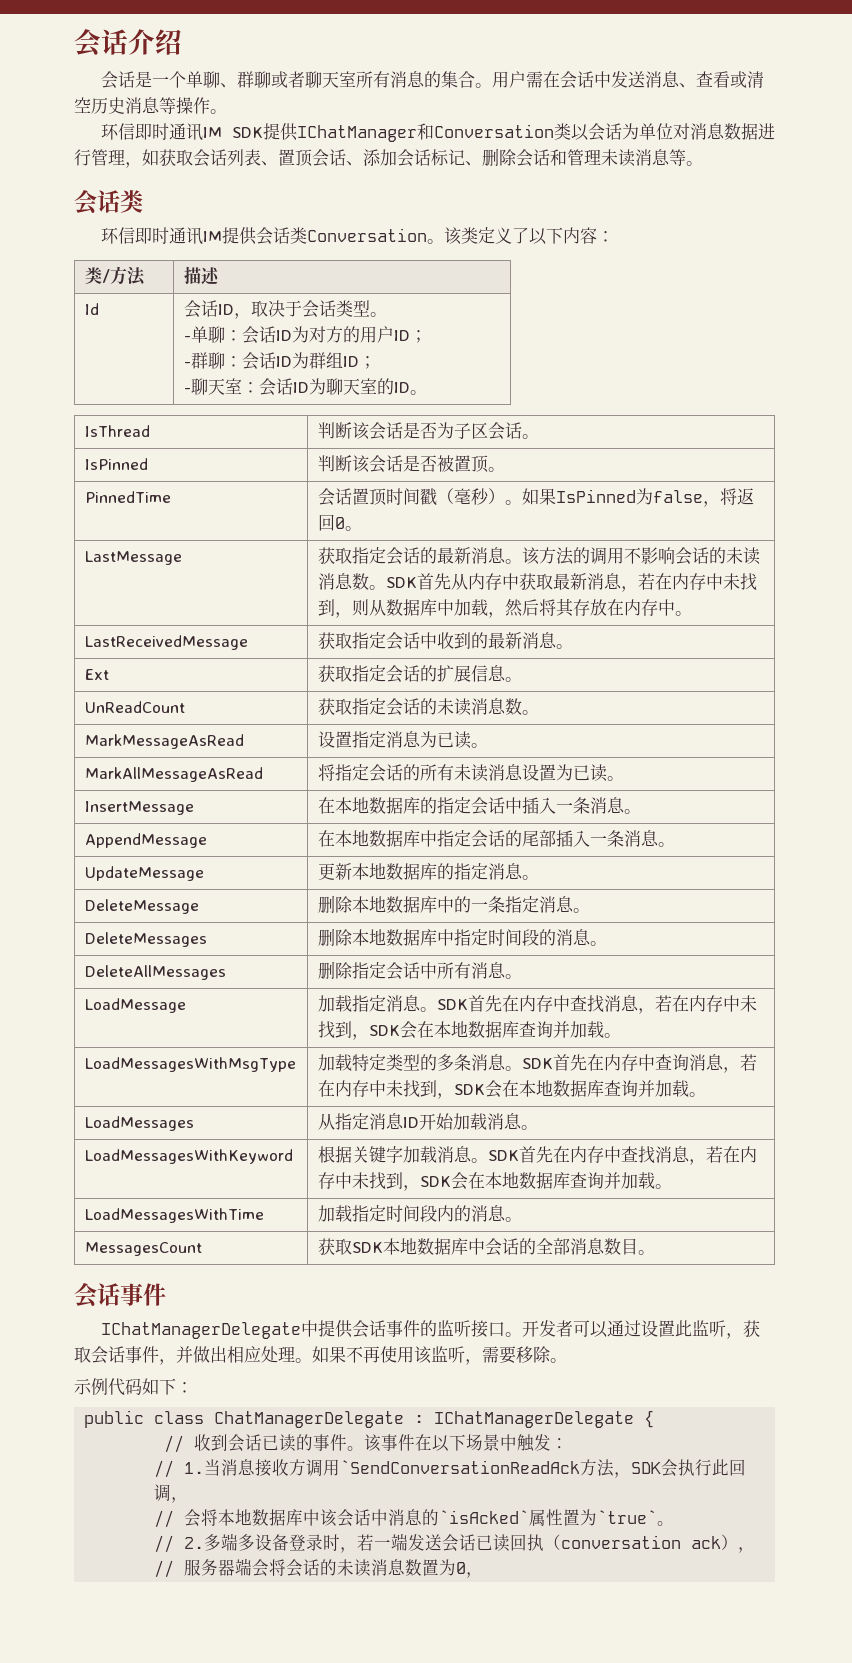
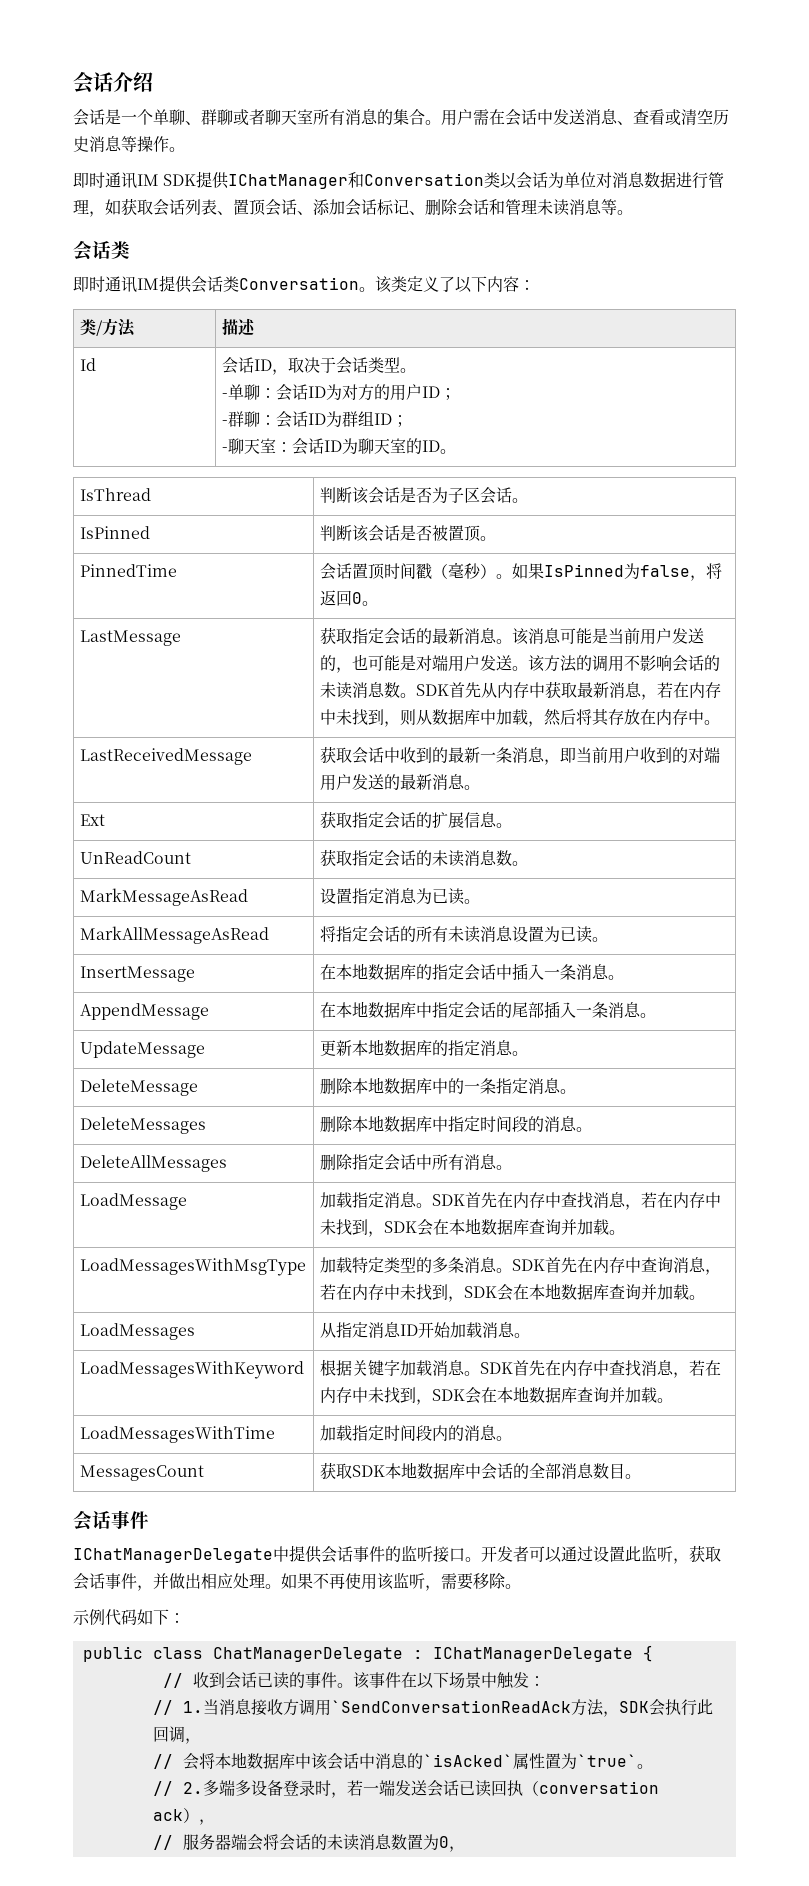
- 环信即时通讯IM SDK提供IChatManager和Conversation类以会话为单位对消息数据进行管理，如获取会话列表、置顶会话、添加会话标记、删除会话和管理未读消息等。
+ 即时通讯IM SDK提供IChatManager和Conversation类以会话为单位对消息数据进行管理，如获取会话列表、置顶会话、添加会话标记、删除会话和管理未读消息等。
- 环信即时通讯IM提供会话类Conversation。
+ 即时通讯IM提供会话类Conversation。
- 该方法的调用不影响会话的未读消息数。
+ 该消息可能是当前用户发送的，也可能是对端用户发送。该方法的调用不影响会话的未读消息数。
- LastReceivedMessage | 获取指定会话中收到的最新消息。
+ LastReceivedMessage | 获取会话中收到的最新一条消息，即当前用户收到的对端用户发送的最新消息。

